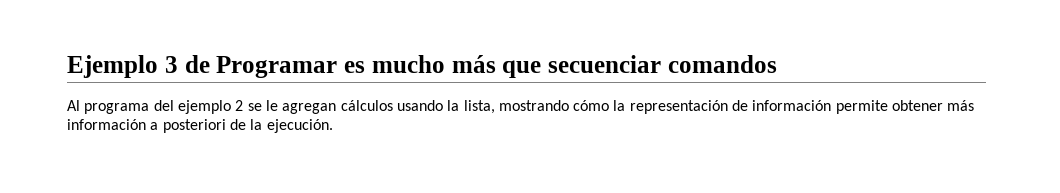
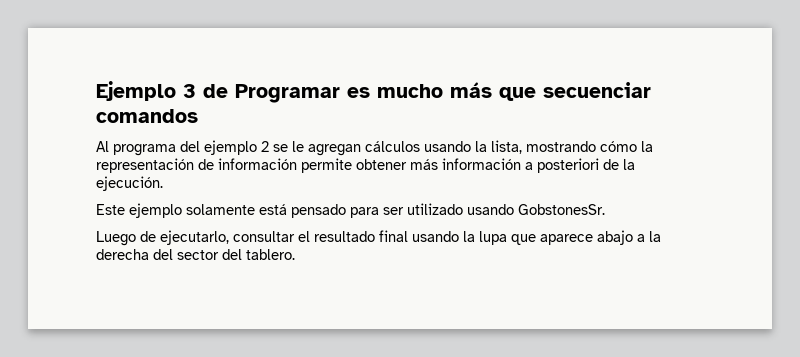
+ Este ejemplo solamente está pensado para ser utilizado usando GobstonesSr.
+ Luego de ejecutarlo, consultar el resultado final usando la lupa que aparece abajo a la derecha del sector del tablero.

